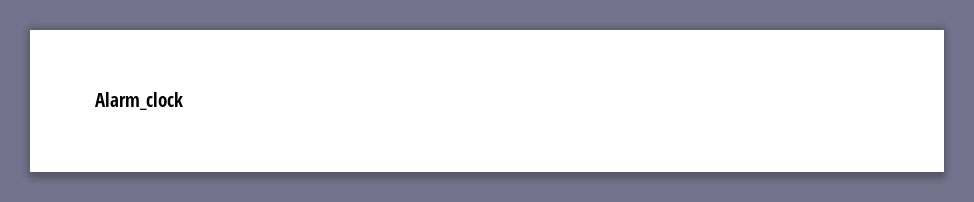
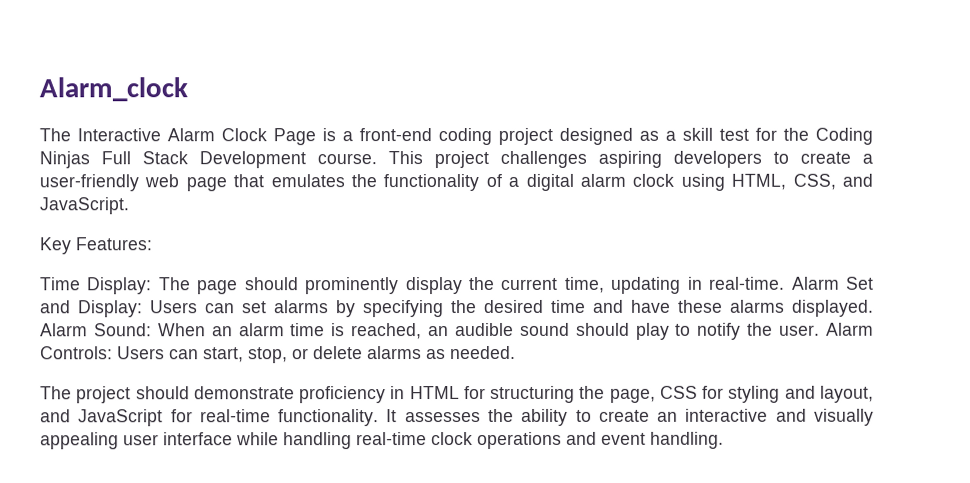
+ The Interactive Alarm Clock Page is a front-end coding project designed as a skill test for the Coding Ninjas Full Stack Development course. This project challenges aspiring developers to create a user-friendly web page that emulates the functionality of a digital alarm clock using HTML, CSS, and JavaScript.
+ Key Features:
+ Time Display: The page should prominently display the current time, updating in real-time. Alarm Set and Display: Users can set alarms by specifying the desired time and have these alarms displayed. Alarm Sound: When an alarm time is reached, an audible sound should play to notify the user. Alarm Controls: Users can start, stop, or delete alarms as needed.
+ The project should demonstrate proficiency in HTML for structuring the page, CSS for styling and layout, and JavaScript for real-time functionality. It assesses the ability to create an interactive and visually appealing user interface while handling real-time clock operations and event handling.

